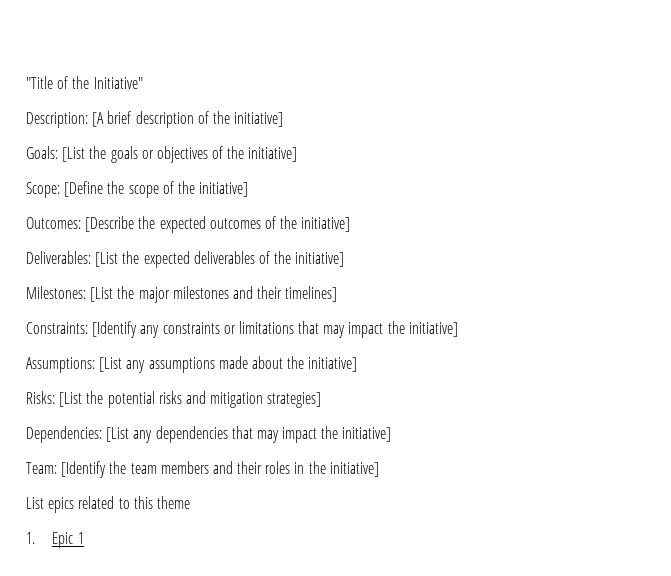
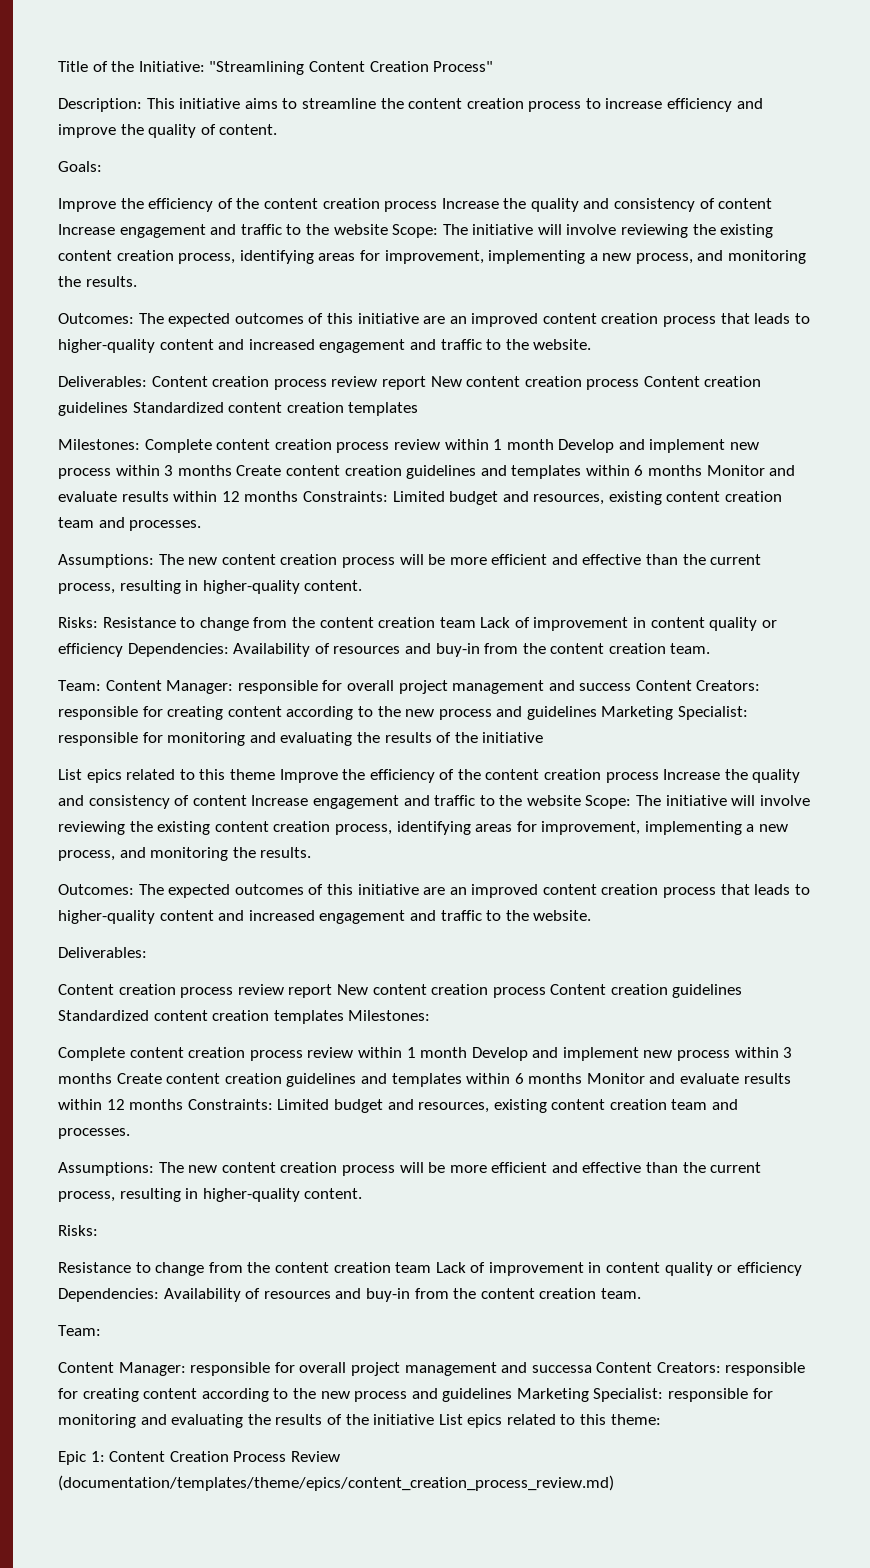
- "Title of the Initiative"
- Description: [A brief description of the initiative]
- Goals: [List the goals or objectives of the initiative]
- Scope: [Define the scope of the initiative]
- Outcomes: [Describe the expected outcomes of the initiative]
- Deliverables: [List the expected deliverables of the initiative]
- Milestones: [List the major milestones and their timelines]
- Constraints: [Identify any constraints or limitations that may impact the initiative]
- Assumptions: [List any assumptions made about the initiative]
- Risks: [List the potential risks and mitigation strategies]
- Dependencies: [List any dependencies that may impact the initiative]
- Team: [Identify the team members and their roles in the initiative]
+ Title of the Initiative: "Streamlining Content Creation Process"
+ Description: This initiative aims to streamline the content creation process to increase efficiency and improve the quality of content.
+ Goals:
+ Improve the efficiency of the content creation process Increase the quality and consistency of content Increase engagement and traffic to the website Scope: The initiative will involve reviewing the existing content creation process, identifying areas for improvement, implementing a new process, and monitoring the results.
+ Outcomes: The expected outcomes of this initiative are an improved content creation process that leads to higher-quality content and increased engagement and traffic to the website.
+ Deliverables: Content creation process review report New content creation process Content creation guidelines Standardized content creation templates
+ Milestones: Complete content creation process review within 1 month Develop and implement new process within 3 months Create content creation guidelines and templates within 6 months Monitor and evaluate results within 12 months Constraints: Limited budget and resources, existing content creation team and processes.
+ Assumptions: The new content creation process will be more efficient and effective than the current process, resulting in higher-quality content.
+ Risks: Resistance to change from the content creation team Lack of improvement in content quality or efficiency Dependencies: Availability of resources and buy-in from the content creation team.
+ Team: Content Manager: responsible for overall project management and success Content Creators: responsible for creating content according to the new process and guidelines Marketing Specialist: responsible for monitoring and evaluating the results of the initiative
- List epics related to this theme
- 1. Epic 1
+ List epics related to this theme Improve the efficiency of the content creation process Increase the quality and consistency of content Increase engagement and traffic to the website Scope: The initiative will involve reviewing the existing content creation process, identifying areas for improvement, implementing a new process, and monitoring the results.
+ Outcomes: The expected outcomes of this initiative are an improved content creation process that leads to higher-quality content and increased engagement and traffic to the website.
+ Deliverables:
+ Content creation process review report New content creation process Content creation guidelines Standardized content creation templates Milestones:
+ Complete content creation process review within 1 month Develop and implement new process within 3 months Create content creation guidelines and templates within 6 months Monitor and evaluate results within 12 months Constraints: Limited budget and resources, existing content creation team and processes.
+ Assumptions: The new content creation process will be more efficient and effective than the current process, resulting in higher-quality content.
+ Risks:
+ Resistance to change from the content creation team Lack of improvement in content quality or efficiency Dependencies: Availability of resources and buy-in from the content creation team.
+ Team:
+ Content Manager: responsible for overall project management and successa Content Creators: responsible for creating content according to the new process and guidelines Marketing Specialist: responsible for monitoring and evaluating the results of the initiative List epics related to this theme:
+ Epic 1: Content Creation Process Review (documentation/templates/theme/epics/content_creation_process_review.md)

